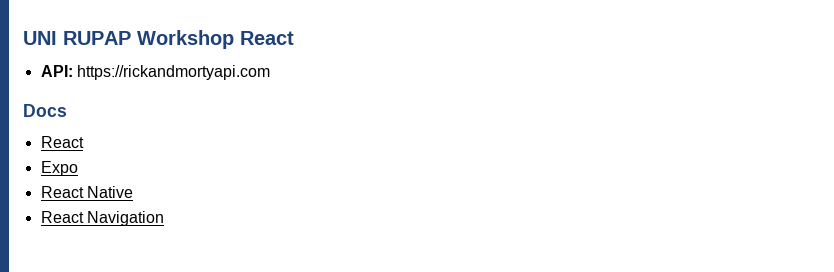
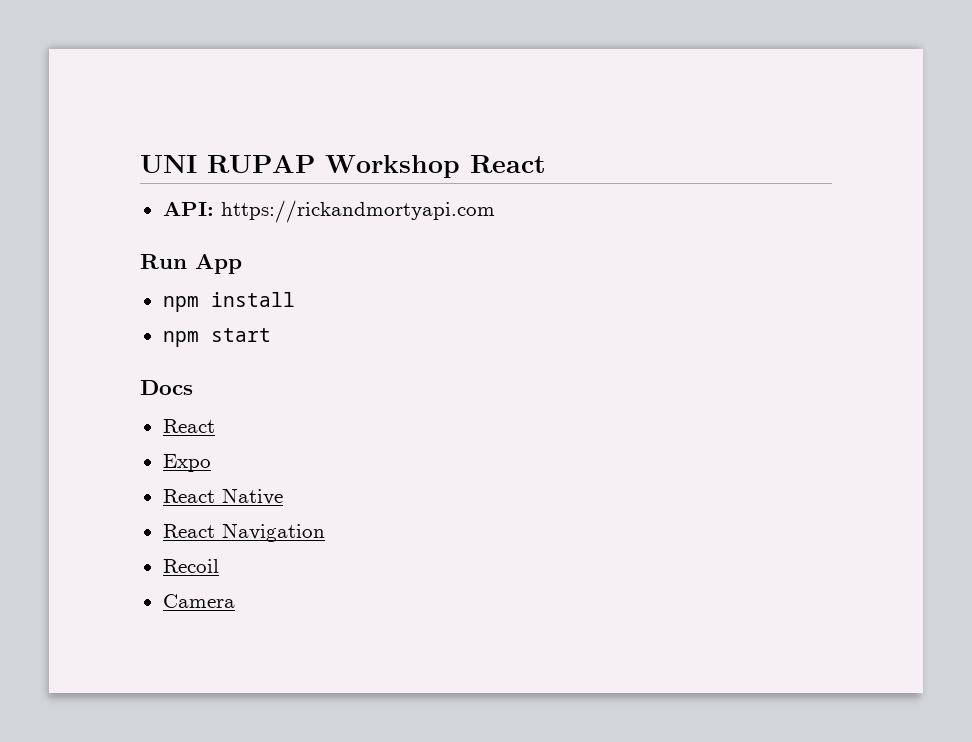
+ Run App
+ npm install
+ npm start
+ Recoil
+ Camera

